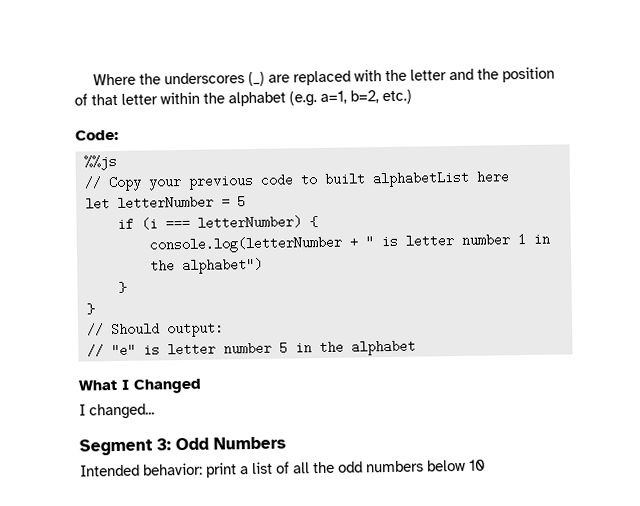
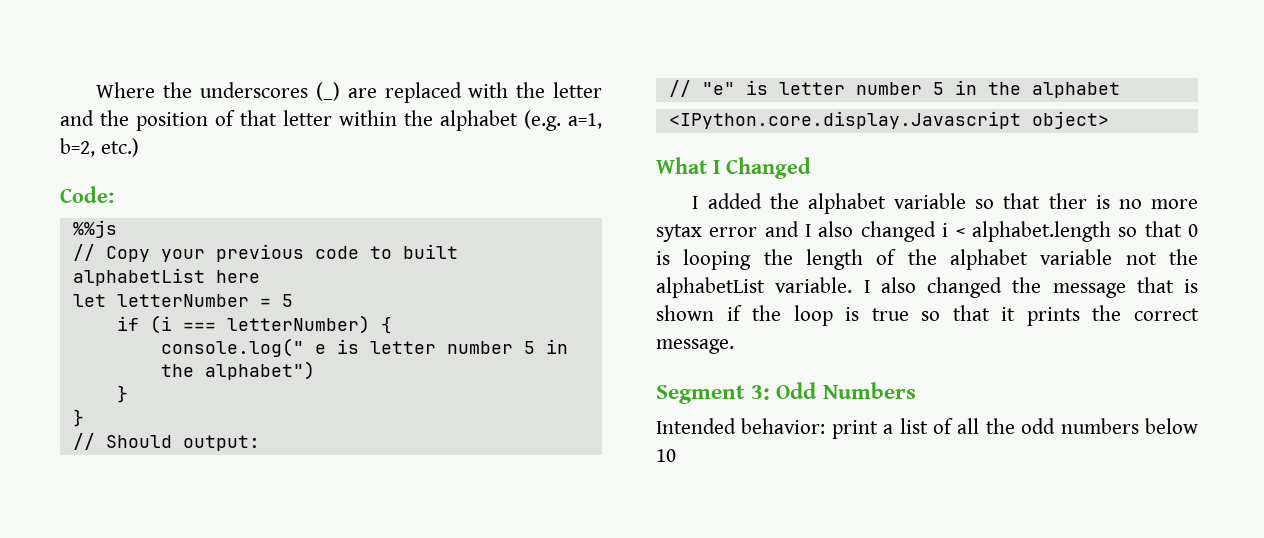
- console.log(letterNumber + " is letter number 1 in the alphabet")
+ console.log(" e is letter number 5 in the alphabet")
+ <IPython.core.display.Javascript object>
- I changed...
+ I added the alphabet variable so that ther is no more sytax error and I also changed i < alphabet.length so that 0 is looping the length of the alphabet variable not the alphabetList variable. I also changed the message that is shown if the loop is true so that it prints the correct message.

